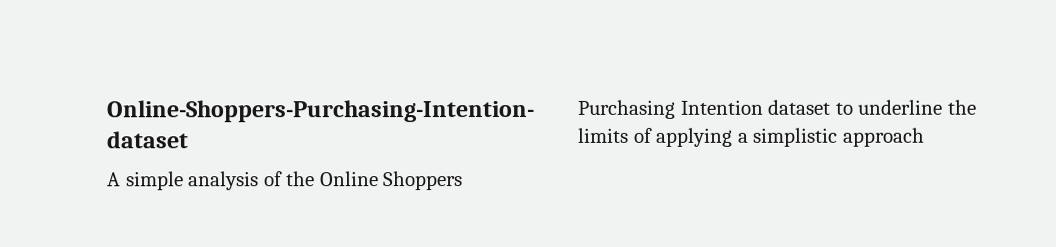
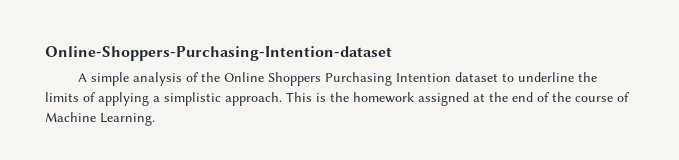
- A simple analysis of the Online Shoppers Purchasing Intention dataset to underline the limits of applying a simplistic approach
+ A simple analysis of the Online Shoppers Purchasing Intention dataset to underline the limits of applying a simplistic approach. This is the homework assigned at the end of the course of Machine Learning.

